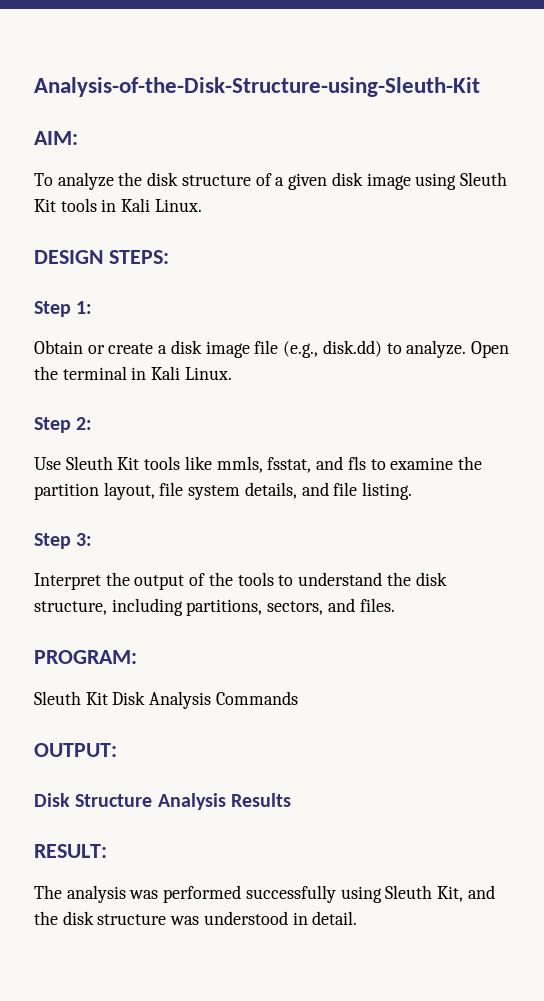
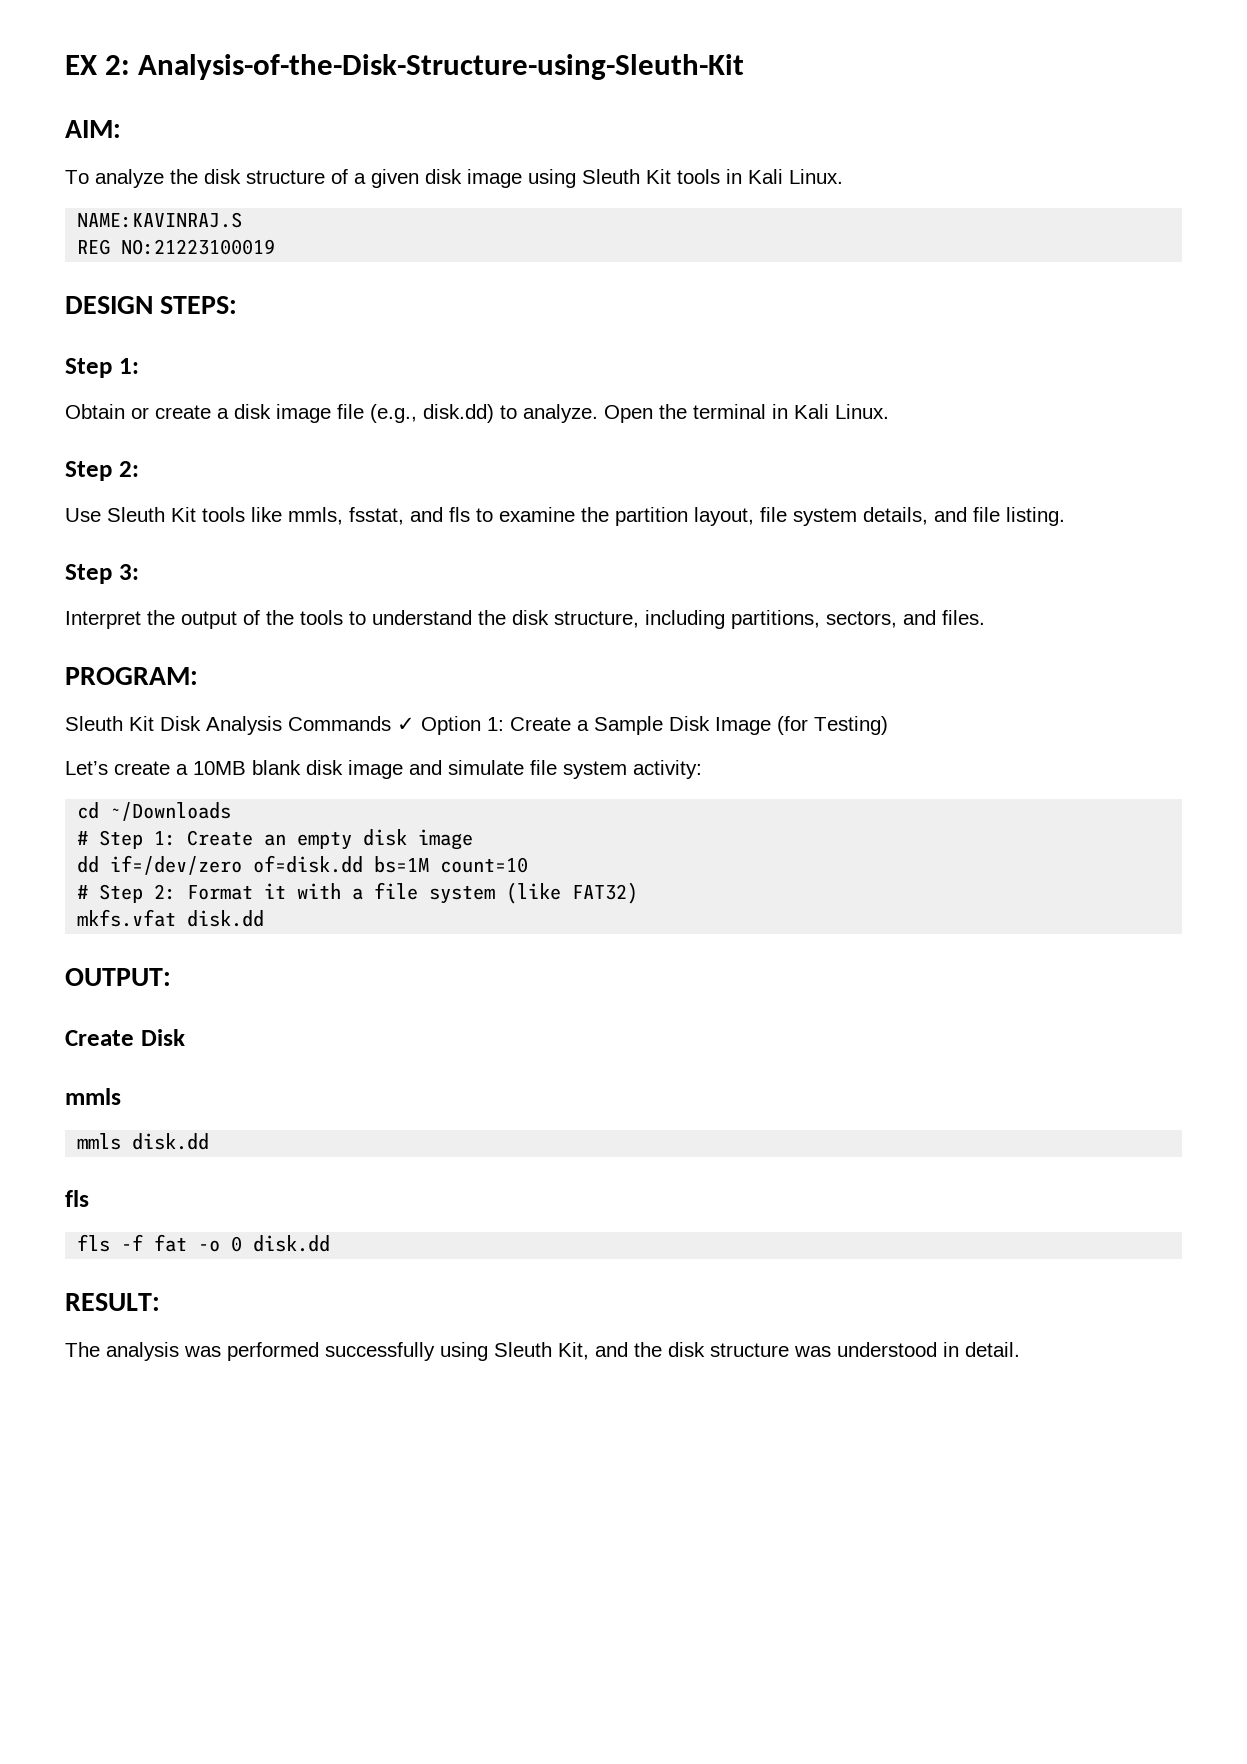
- Analysis-of-the-Disk-Structure-using-Sleuth-Kit
+ EX 2: Analysis-of-the-Disk-Structure-using-Sleuth-Kit
+ NAME:KAVINRAJ.S
+ REG NO:21223100019
- Sleuth Kit Disk Analysis Commands
+ Sleuth Kit Disk Analysis Commands ✓ Option 1: Create a Sample Disk Image (for Testing)
+ Let’s create a 10MB blank disk image and simulate file system activity:
+ cd ~/Downloads
+ # Step 1: Create an empty disk image
+ dd if=/dev/zero of=disk.dd bs=1M count=10
+ # Step 2: Format it with a file system (like FAT32)
+ mkfs.vfat disk.dd
- Disk Structure Analysis Results
+ Create Disk
+ mmls
+ mmls disk.dd
+ fls
+ fls -f fat -o 0 disk.dd

